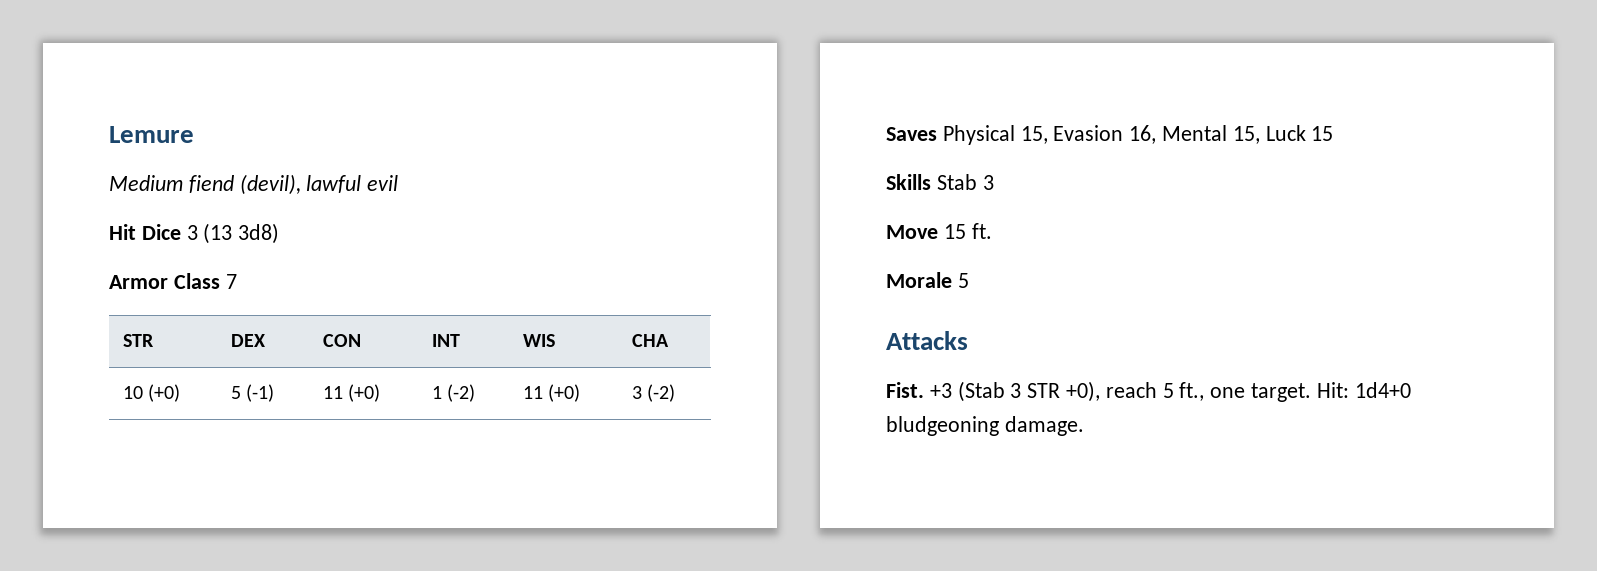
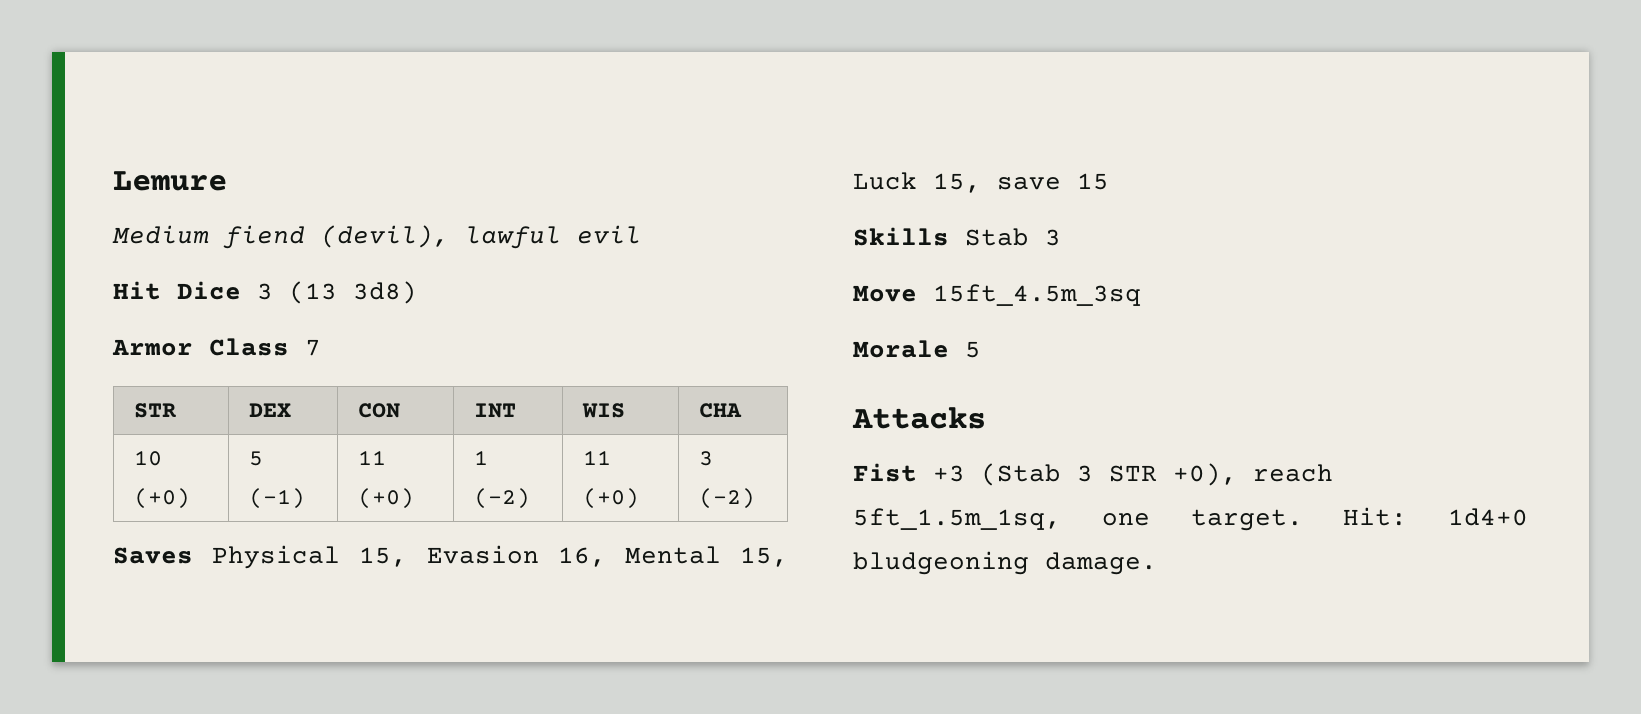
- Saves Physical 15, Evasion 16, Mental 15, Luck 15
+ Saves Physical 15, Evasion 16, Mental 15, Luck 15, save 15
- Move 15 ft.
+ Move 15ft_4.5m_3sq
- Fist. +3 (Stab 3 STR +0), reach 5 ft., one target.
+ Fist +3 (Stab 3 STR +0), reach 5ft_1.5m_1sq, one target.

